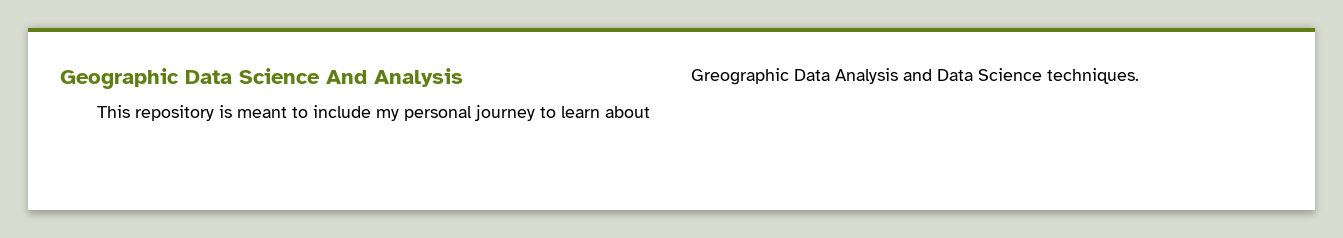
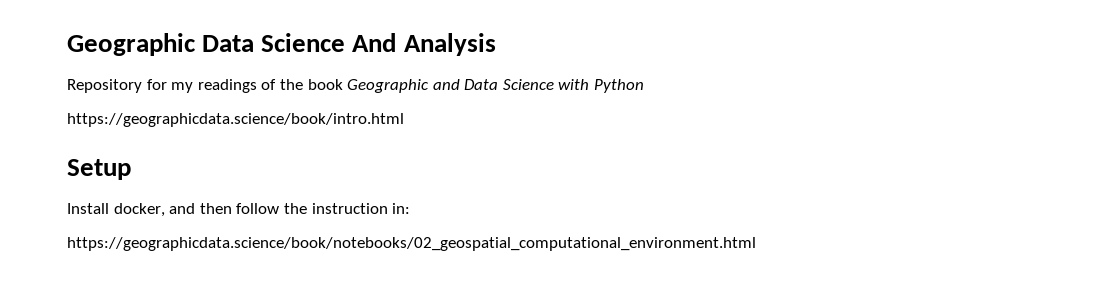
- This repository is meant to include my personal journey to learn about Greographic Data Analysis and Data Science techniques.
+ Repository for my readings of the book Geographic and Data Science with Python
+ https://geographicdata.science/book/intro.html
+ Setup
+ Install docker, and then follow the instruction in:
+ https://geographicdata.science/book/notebooks/02_geospatial_computational_environment.html

